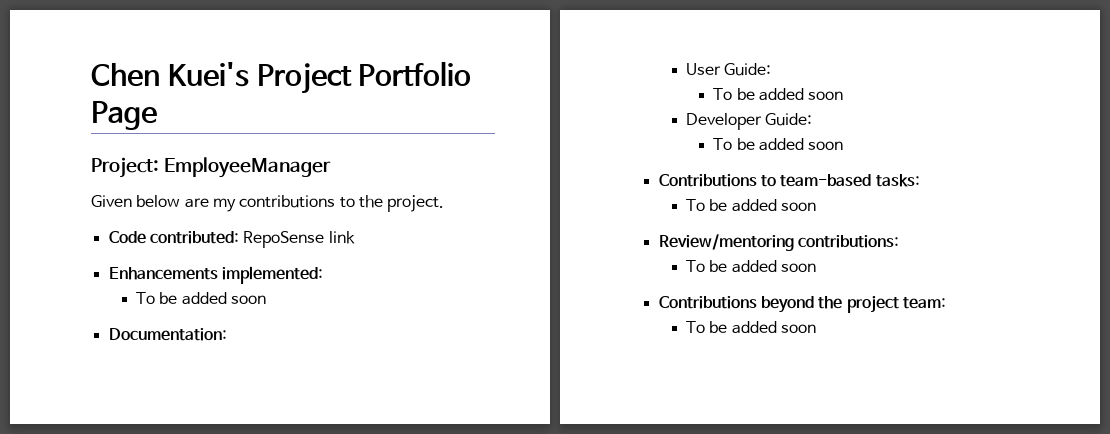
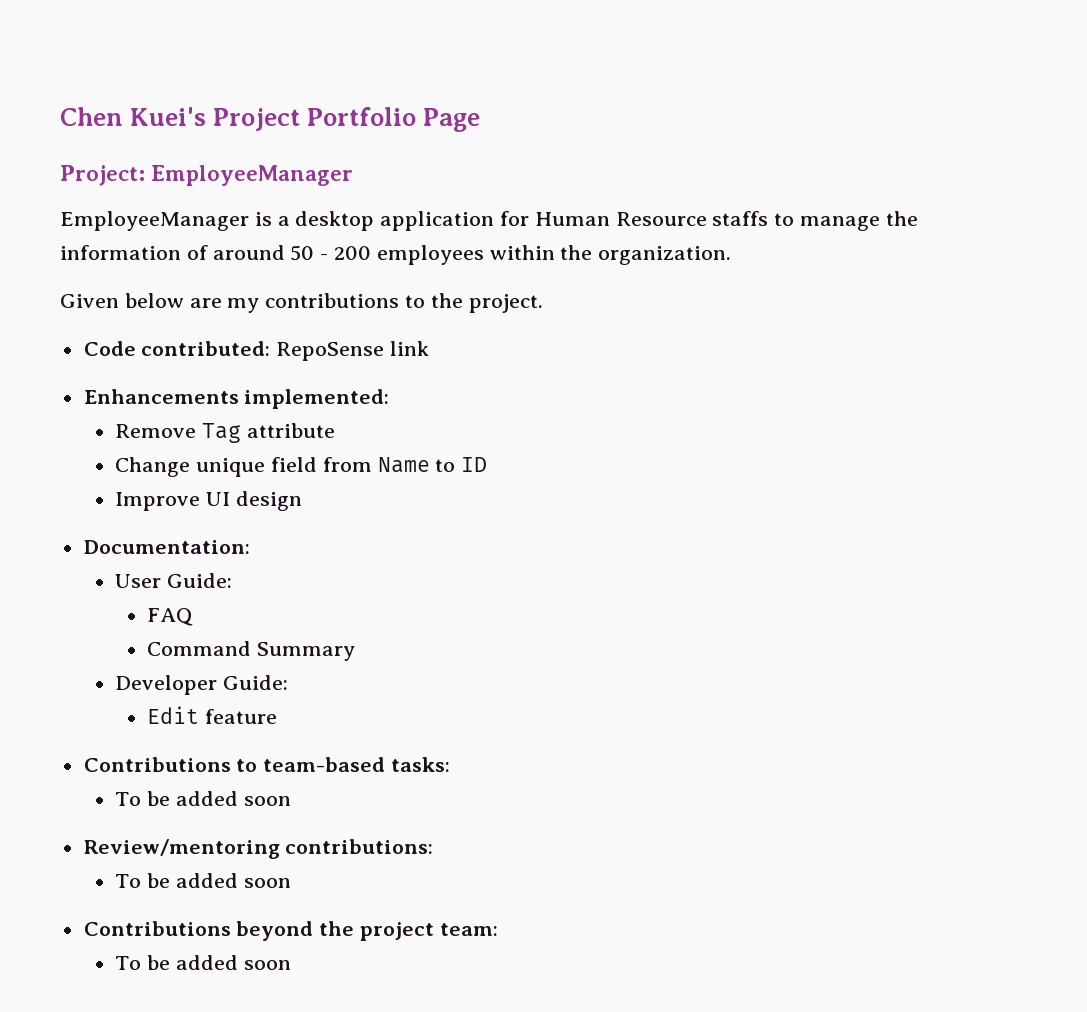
+ EmployeeManager is a desktop application for Human Resource staffs to manage the information of around 50 - 200 employees within the organization.
  Enhancements implemented:
- To be added soon
+ Remove Tag attribute
+ Change unique field from Name to ID
+ Improve UI design
  Documentation:
  User Guide:
- To be added soon
+ FAQ
+ Command Summary
  Developer Guide:
- To be added soon
+ Edit feature

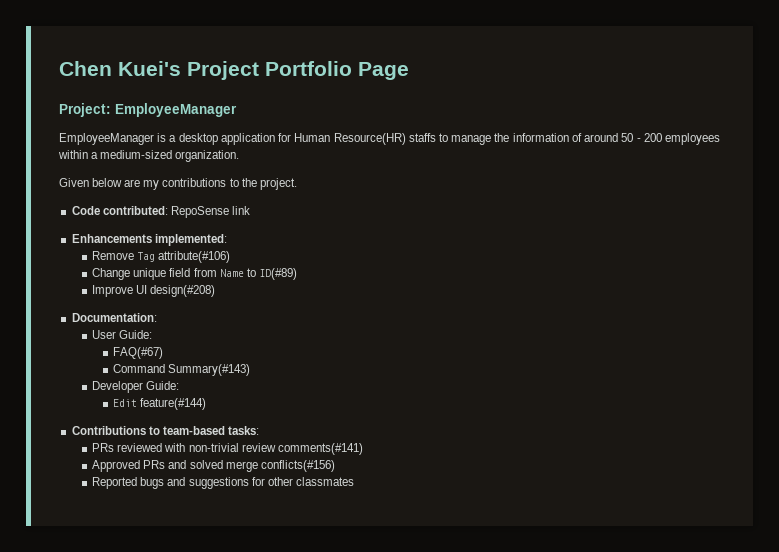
- EmployeeManager is a desktop application for Human Resource staffs to manage the information of around 50 - 200 employees within the organization.
+ EmployeeManager is a desktop application for Human Resource(HR) staffs to manage the information of around 50 - 200 employees within a medium-sized organization.
- Remove Tag attribute
+ Remove Tag attribute(#106)
- Change unique field from Name to ID
+ Change unique field from Name to ID(#89)
- Improve UI design
+ Improve UI design(#208)
- FAQ
+ FAQ(#67)
- Command Summary
+ Command Summary(#143)
- Edit feature
+ Edit feature(#144)
  Contributions to team-based tasks:
- To be added soon
- Review/mentoring contributions:
- To be added soon
- Contributions beyond the project team:
- To be added soon
+ PRs reviewed with non-trivial review comments(#141)
+ Approved PRs and solved merge conflicts(#156)
+ Reported bugs and suggestions for other classmates

